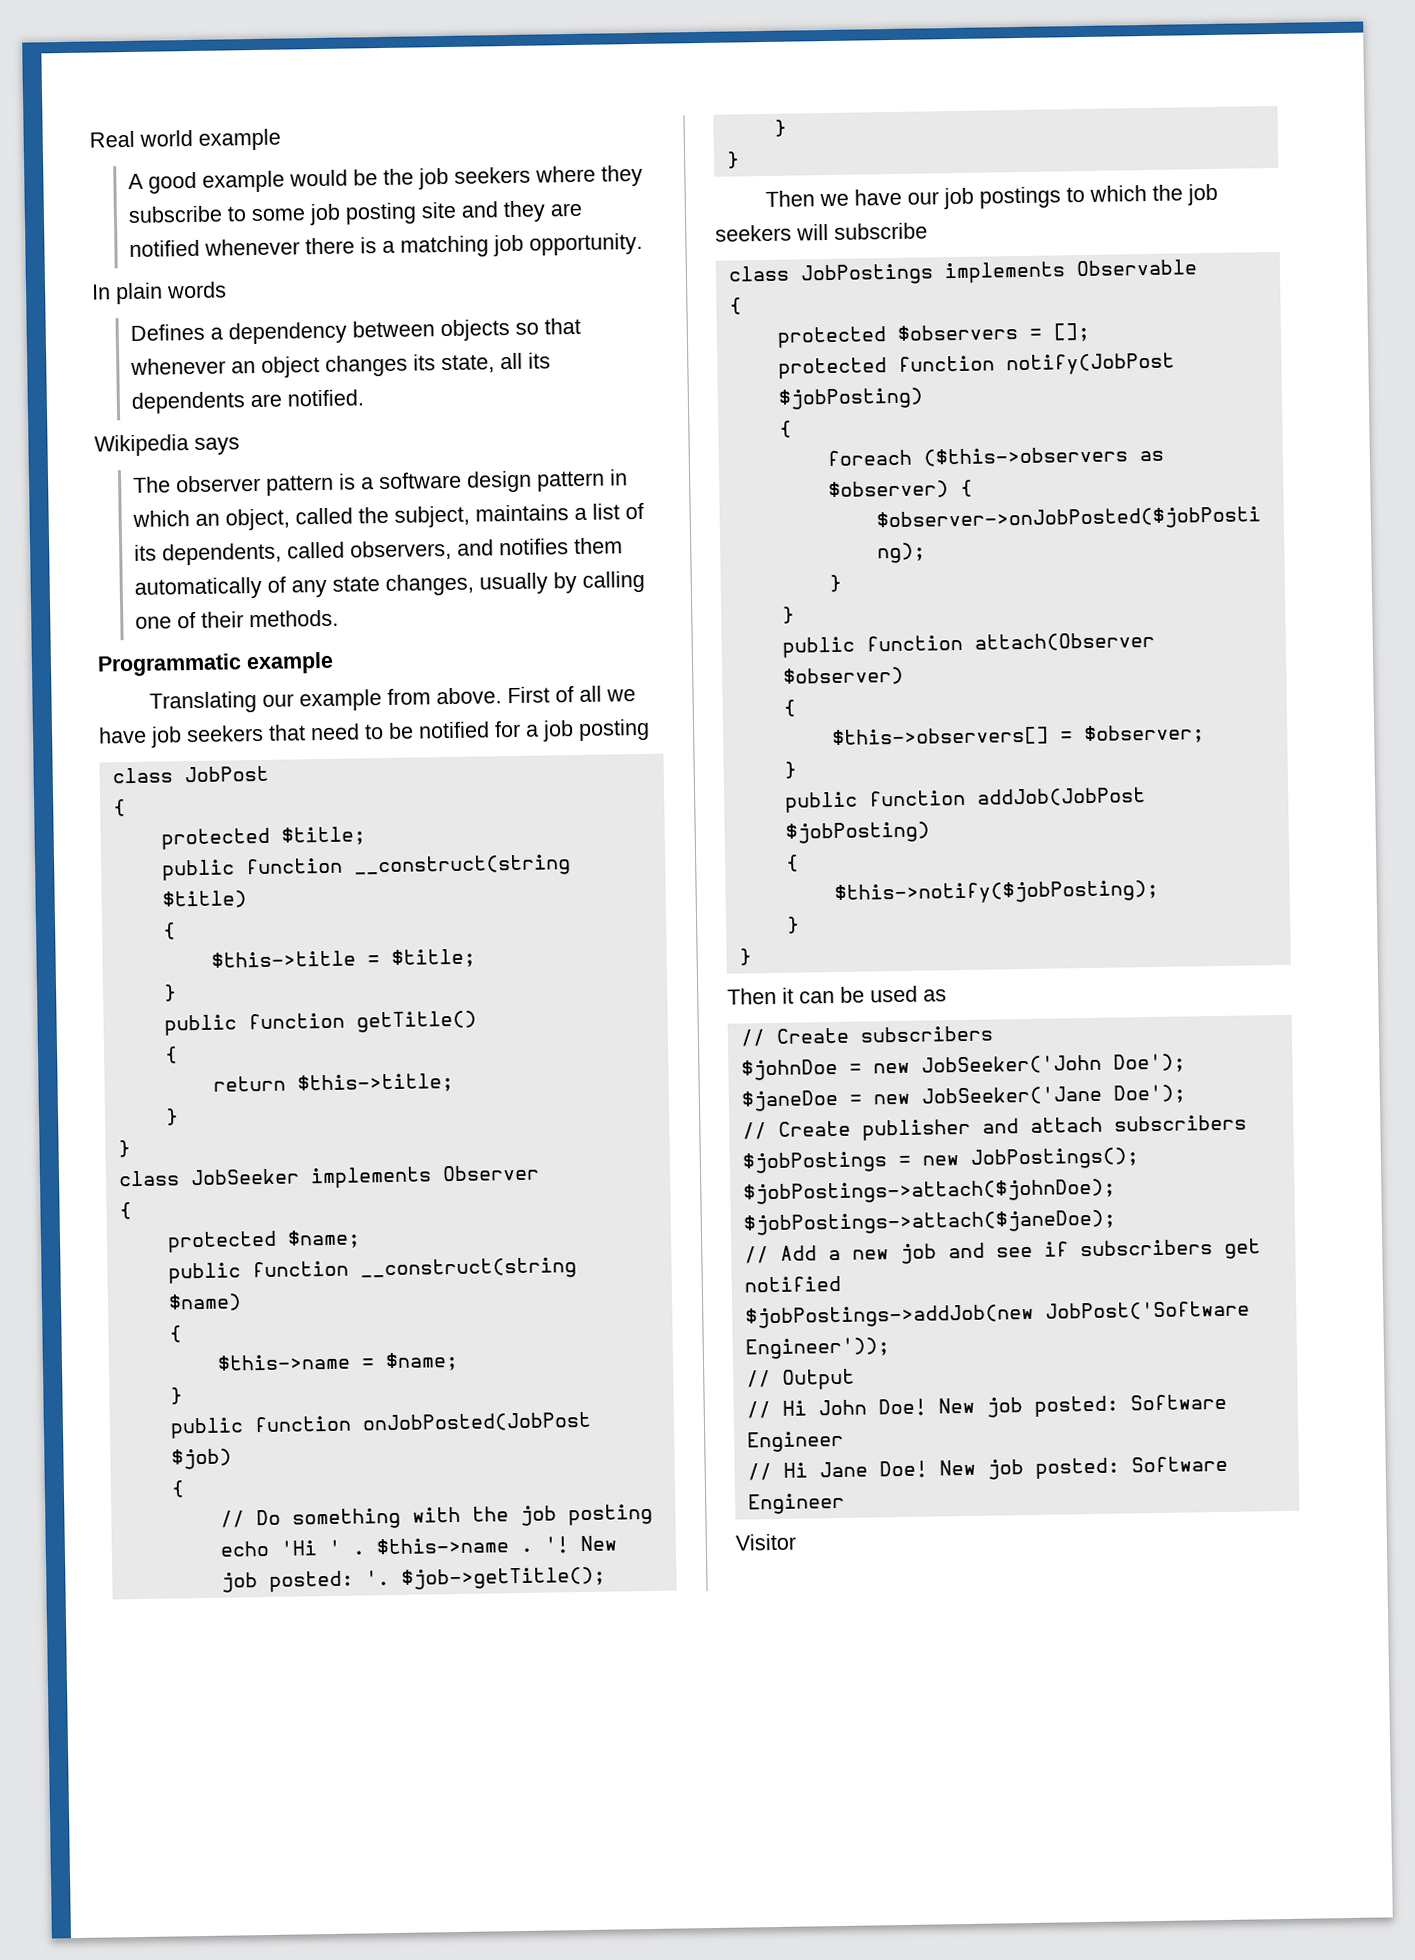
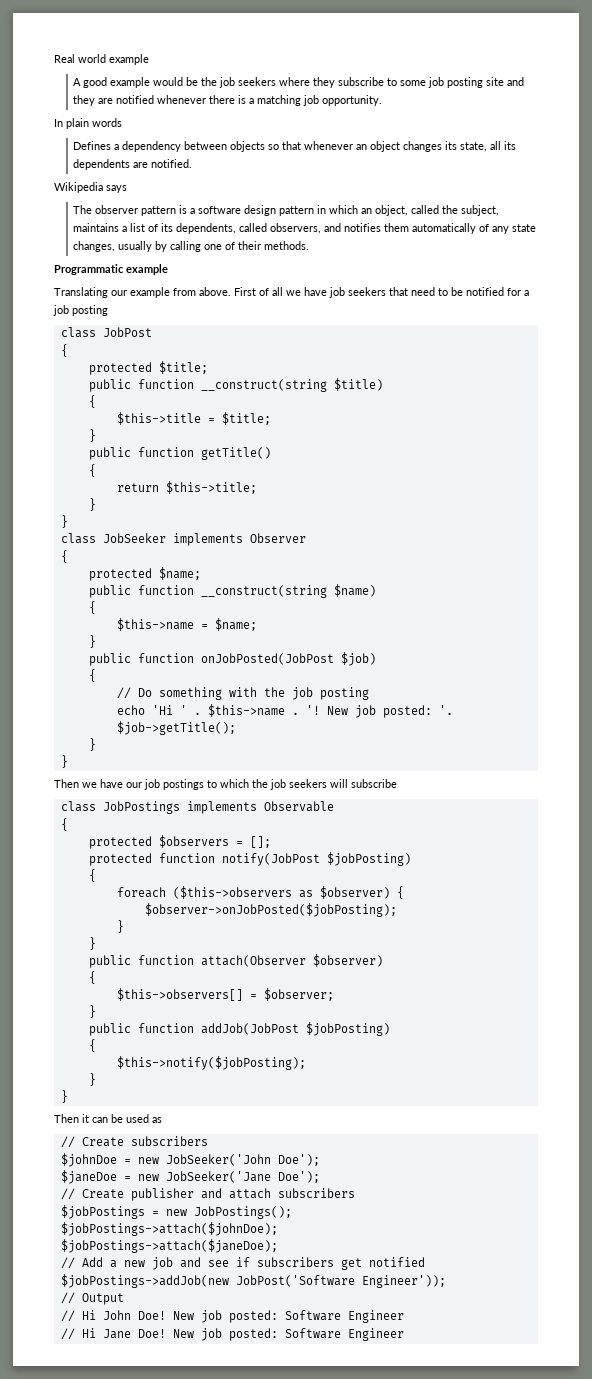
- Visitor

